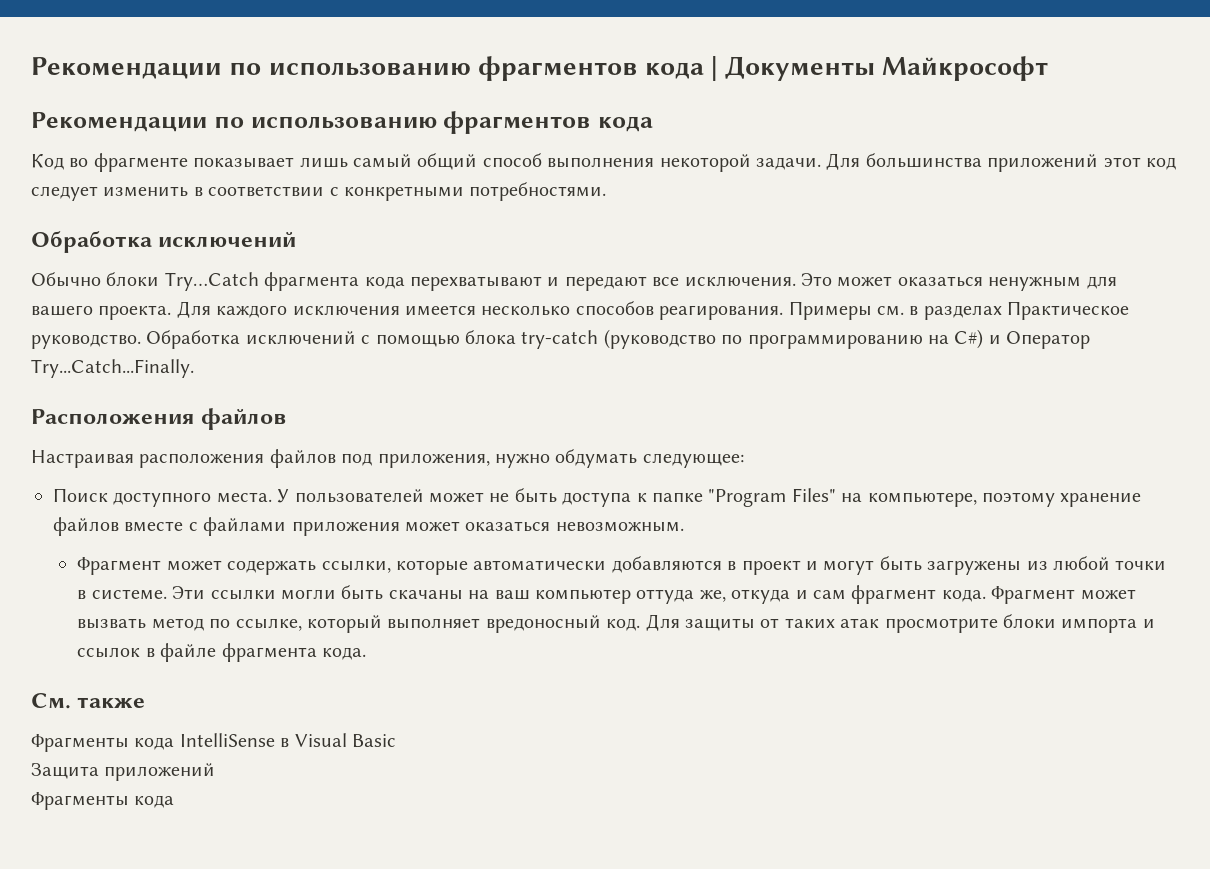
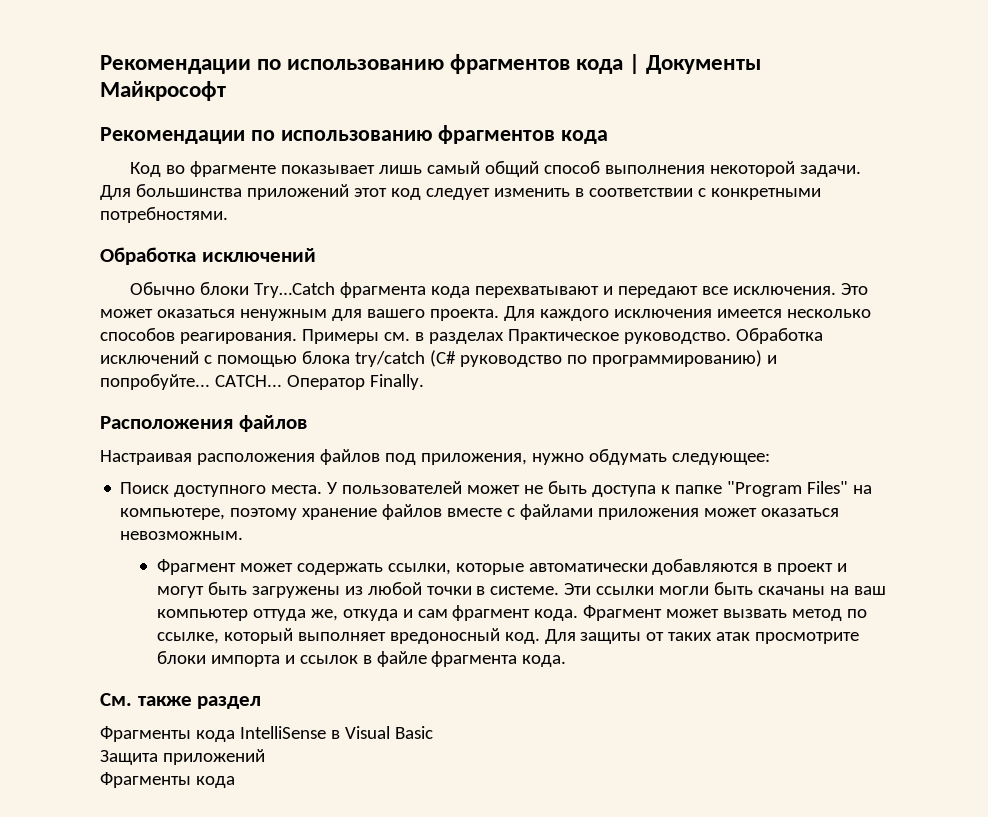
- Обработка исключений с помощью блока try-catch (руководство по программированию на C#) и Оператор Try...Catch...Finally.
+ Обработка исключений с помощью блока try/catch (C# руководство по программированию) и попробуйте... CATCH... Оператор Finally.
- См. также
+ См. также раздел

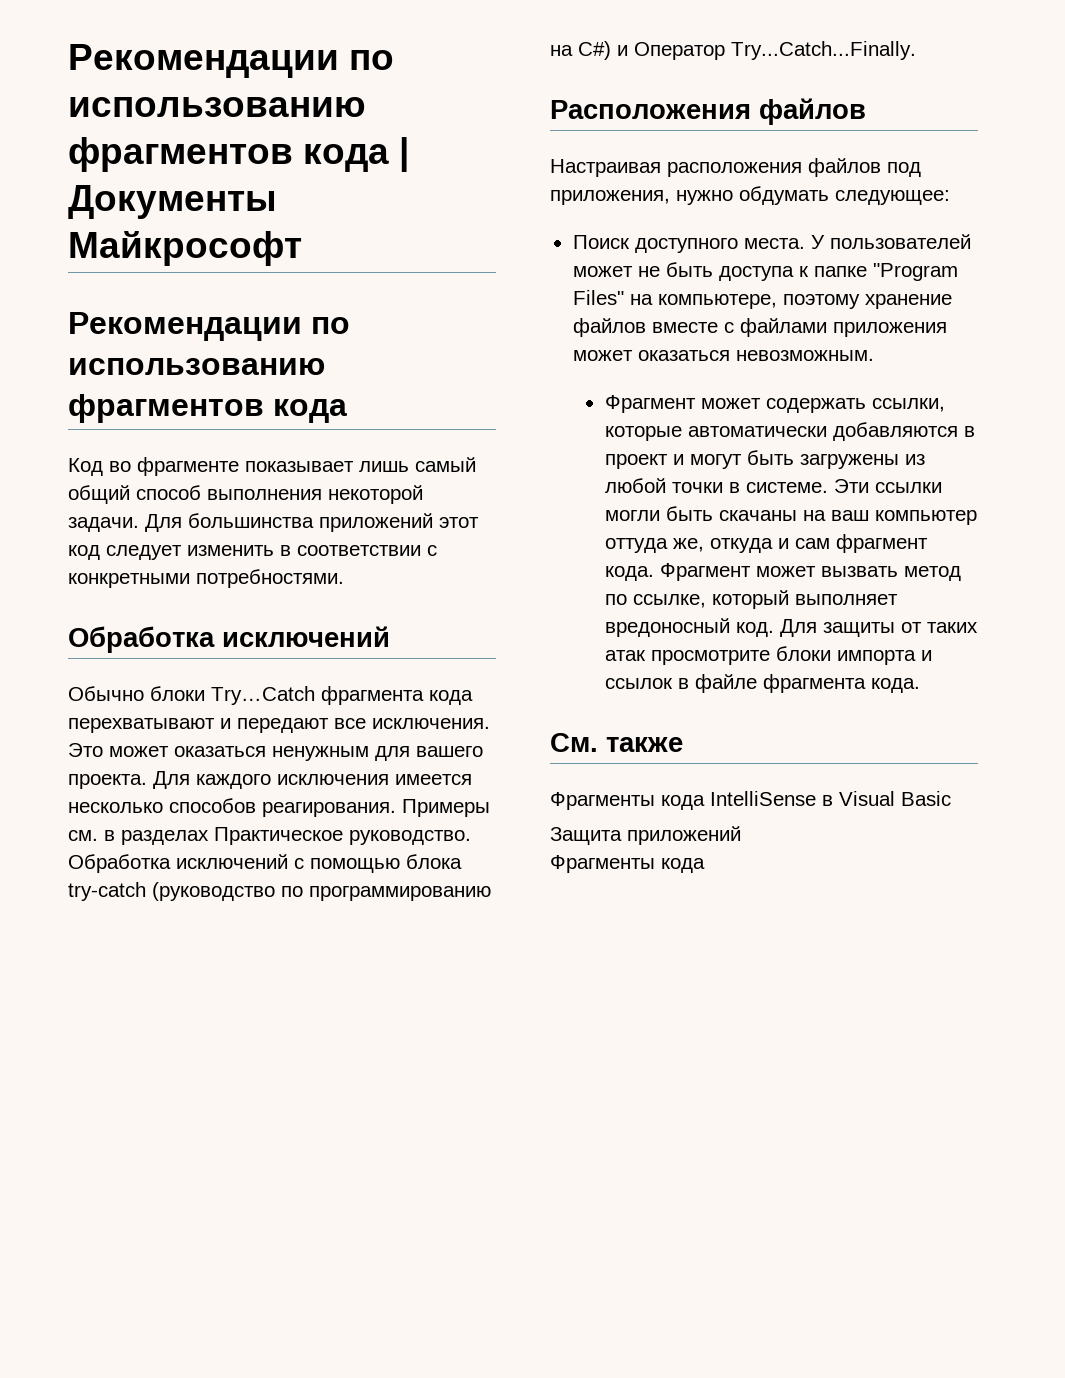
- Обработка исключений с помощью блока try/catch (C# руководство по программированию) и попробуйте... CATCH... Оператор Finally.
+ Обработка исключений с помощью блока try-catch (руководство по программированию на C#) и Оператор Try...Catch...Finally.
- См. также раздел
+ См. также

